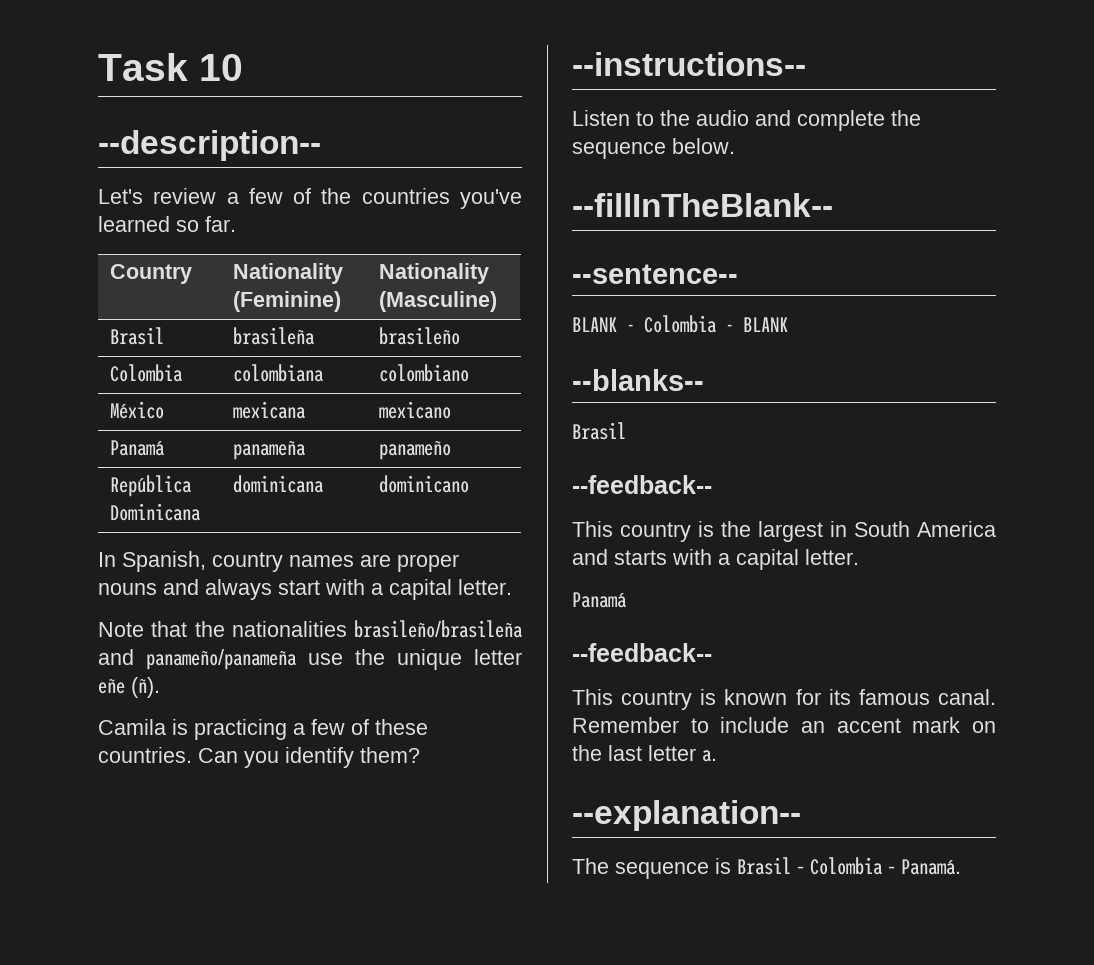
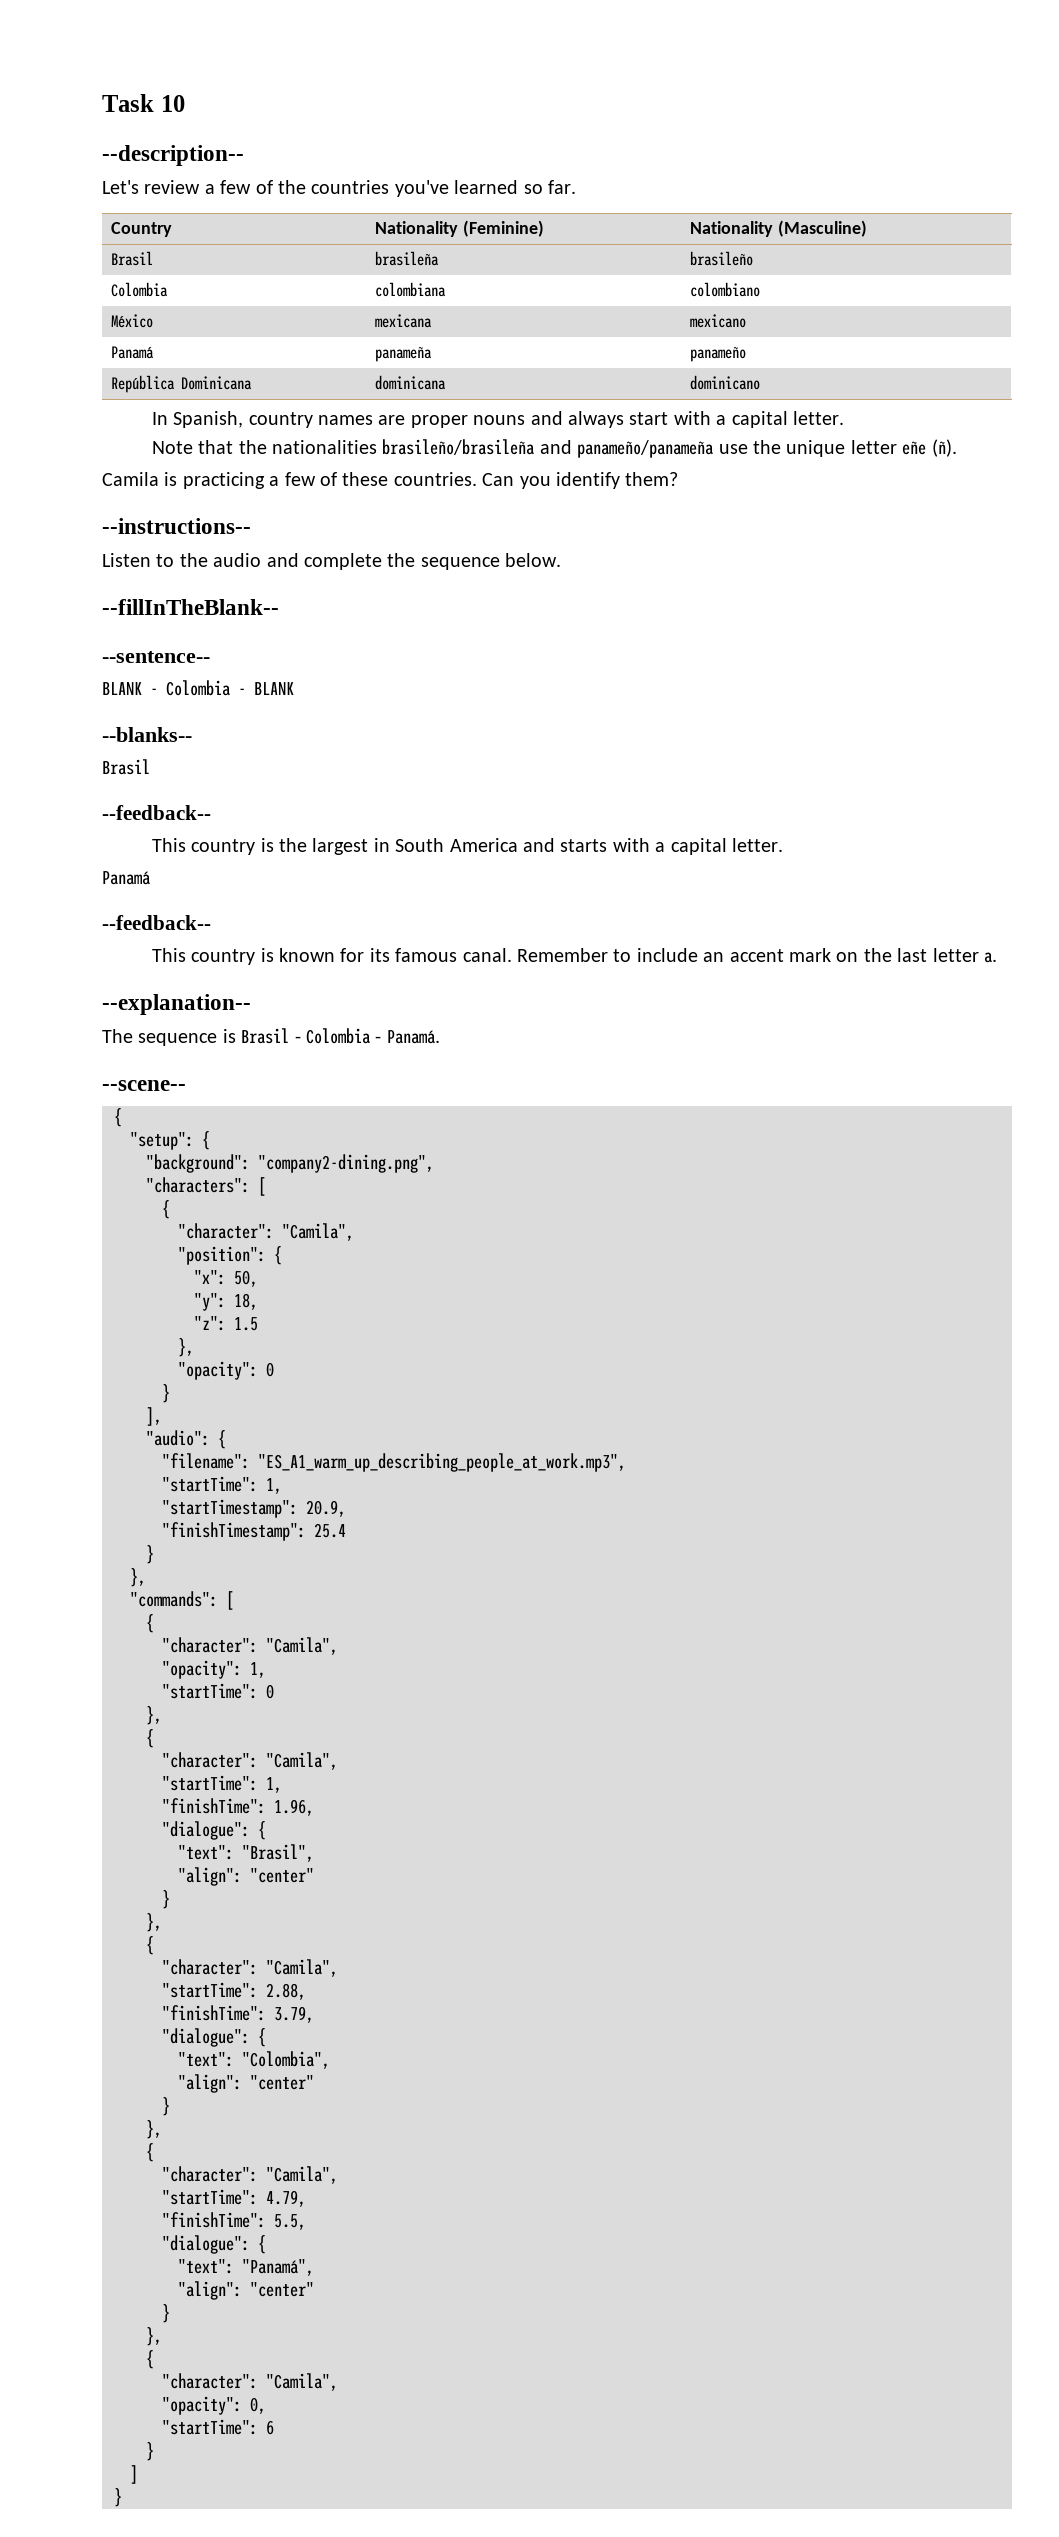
+ --scene--
+ {
+ "setup": {
+ "background": "company2-dining.png",
+ "characters": [
+ {
+ "character": "Camila",
+ "position": {
+ "x": 50,
+ "y": 18,
+ "z": 1.5
+ },
+ "opacity": 0
+ }
+ ],
+ "audio": {
+ "filename": "ES_A1_warm_up_describing_people_at_work.mp3",
+ "startTime": 1,
+ "startTimestamp": 20.9,
+ "finishTimestamp": 25.4
+ }
+ },
+ "commands": [
+ {
+ "character": "Camila",
+ "opacity": 1,
+ "startTime": 0
+ },
+ {
+ "character": "Camila",
+ "startTime": 1,
+ "finishTime": 1.96,
+ "dialogue": {
+ "text": "Brasil",
+ "align": "center"
+ }
+ },
+ {
+ "character": "Camila",
+ "startTime": 2.88,
+ "finishTime": 3.79,
+ "dialogue": {
+ "text": "Colombia",
+ "align": "center"
+ }
+ },
+ {
+ "character": "Camila",
+ "startTime": 4.79,
+ "finishTime": 5.5,
+ "dialogue": {
+ "text": "Panamá",
+ "align": "center"
+ }
+ },
+ {
+ "character": "Camila",
+ "opacity": 0,
+ "startTime": 6
+ }
+ ]
+ }

